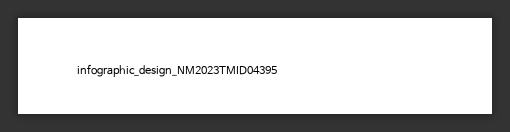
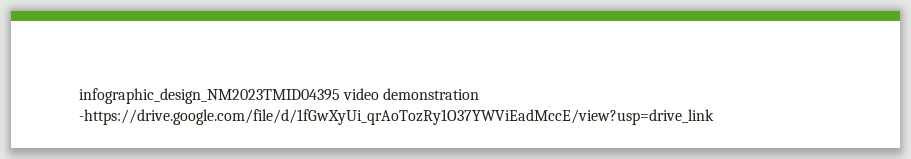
- infographic_design_NM2023TMID04395
+ infographic_design_NM2023TMID04395 video demonstration -https://drive.google.com/file/d/1fGwXyUi_qrAoTozRy1O37YWViEadMccE/view?usp=drive_link

